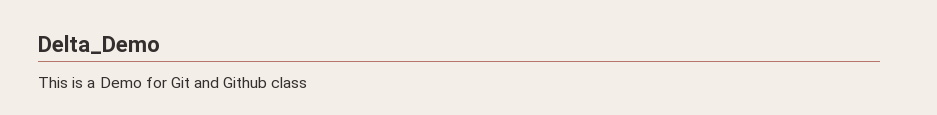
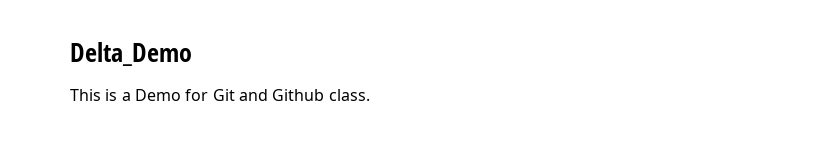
- This is a Demo for Git and Github class
+ This is a Demo for Git and Github class.

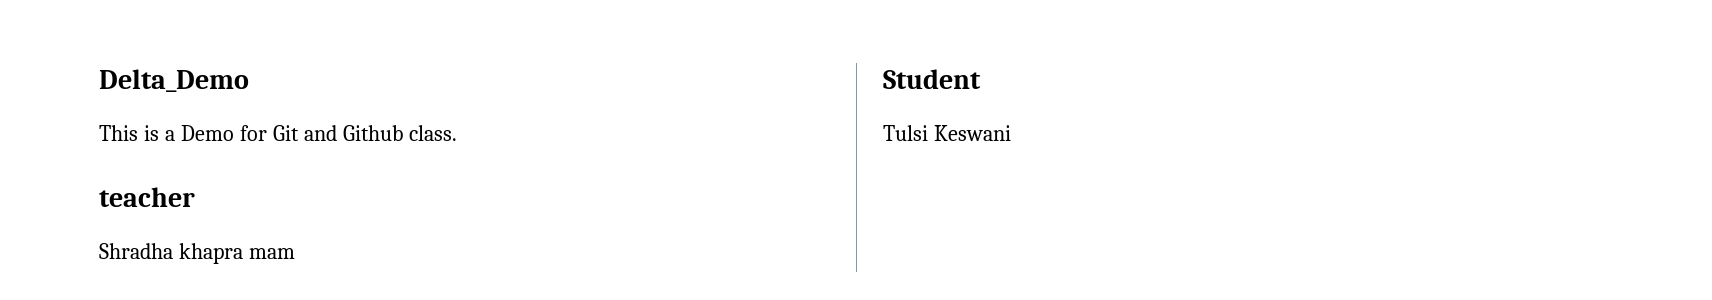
+ teacher
+ Shradha khapra mam
+ Student
+ Tulsi Keswani

